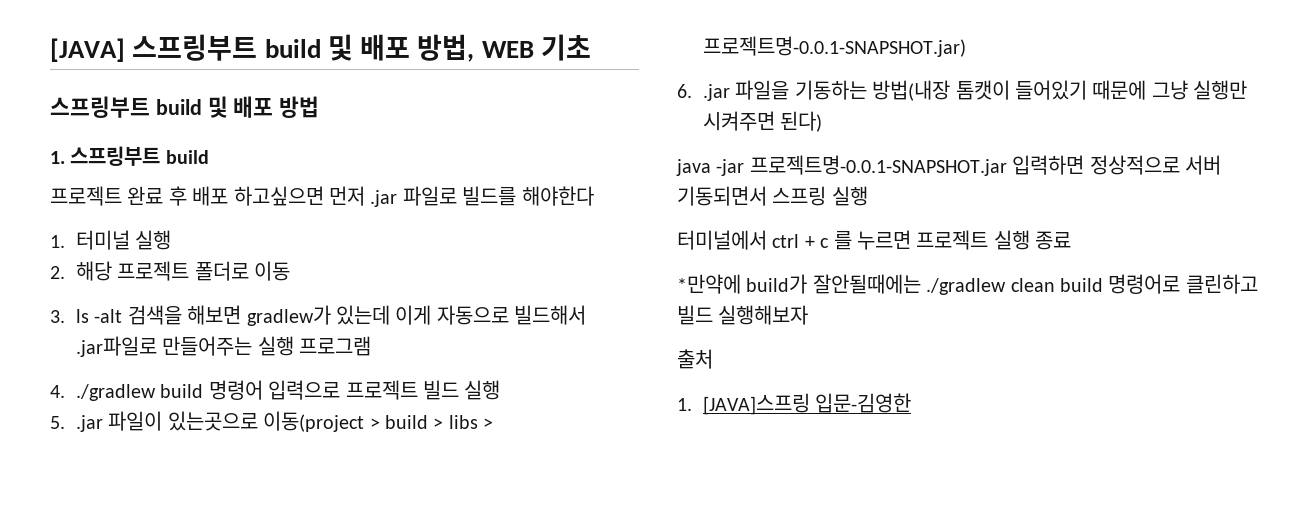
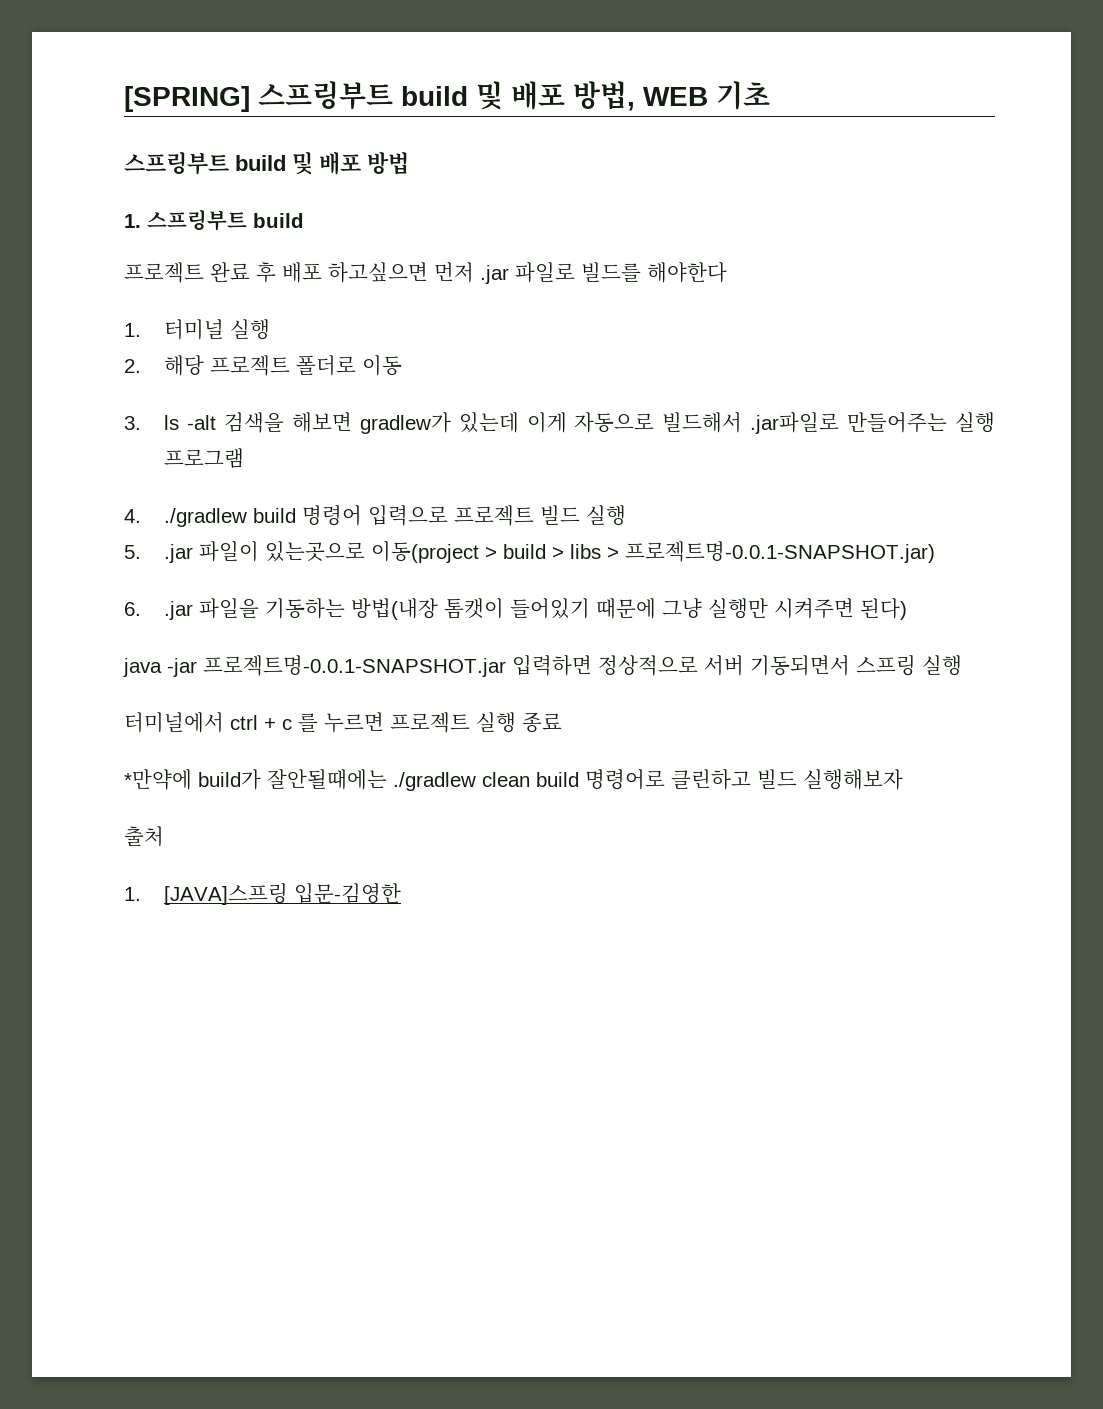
- [JAVA] 스프링부트 build 및 배포 방법, WEB 기초
+ [SPRING] 스프링부트 build 및 배포 방법, WEB 기초

